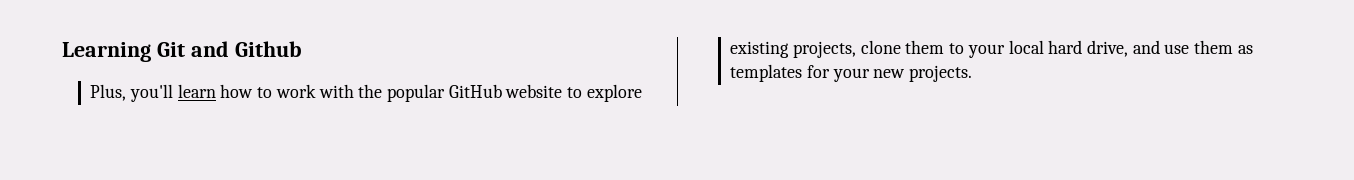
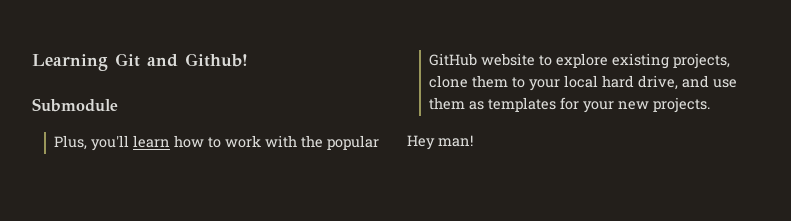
- Learning Git and Github
+ Learning Git and Github!
+ Submodule
+ Hey man!

